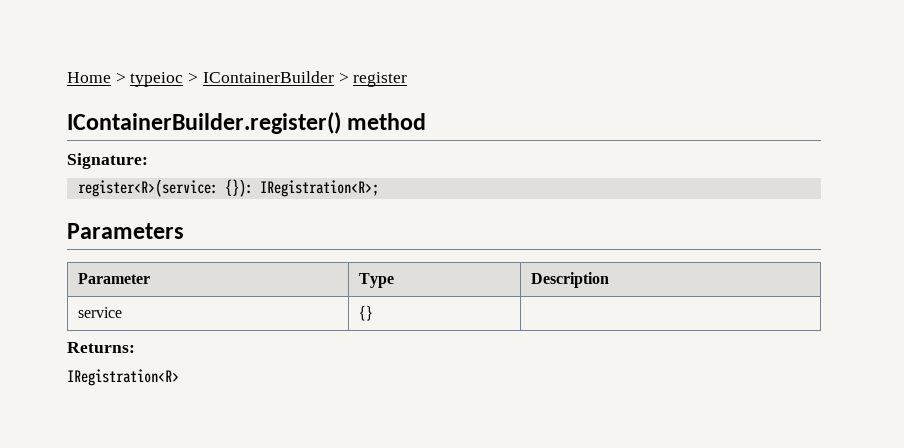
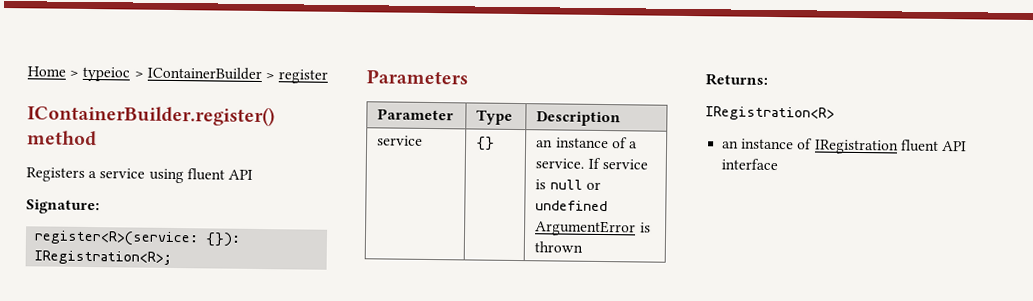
+ Registers a service using fluent API
- service | {} |
+ service | {} | an instance of a service. If service is null or undefined ArgumentError is thrown
  Returns:
  IRegistration<R>
+ an instance of IRegistration fluent API interface

